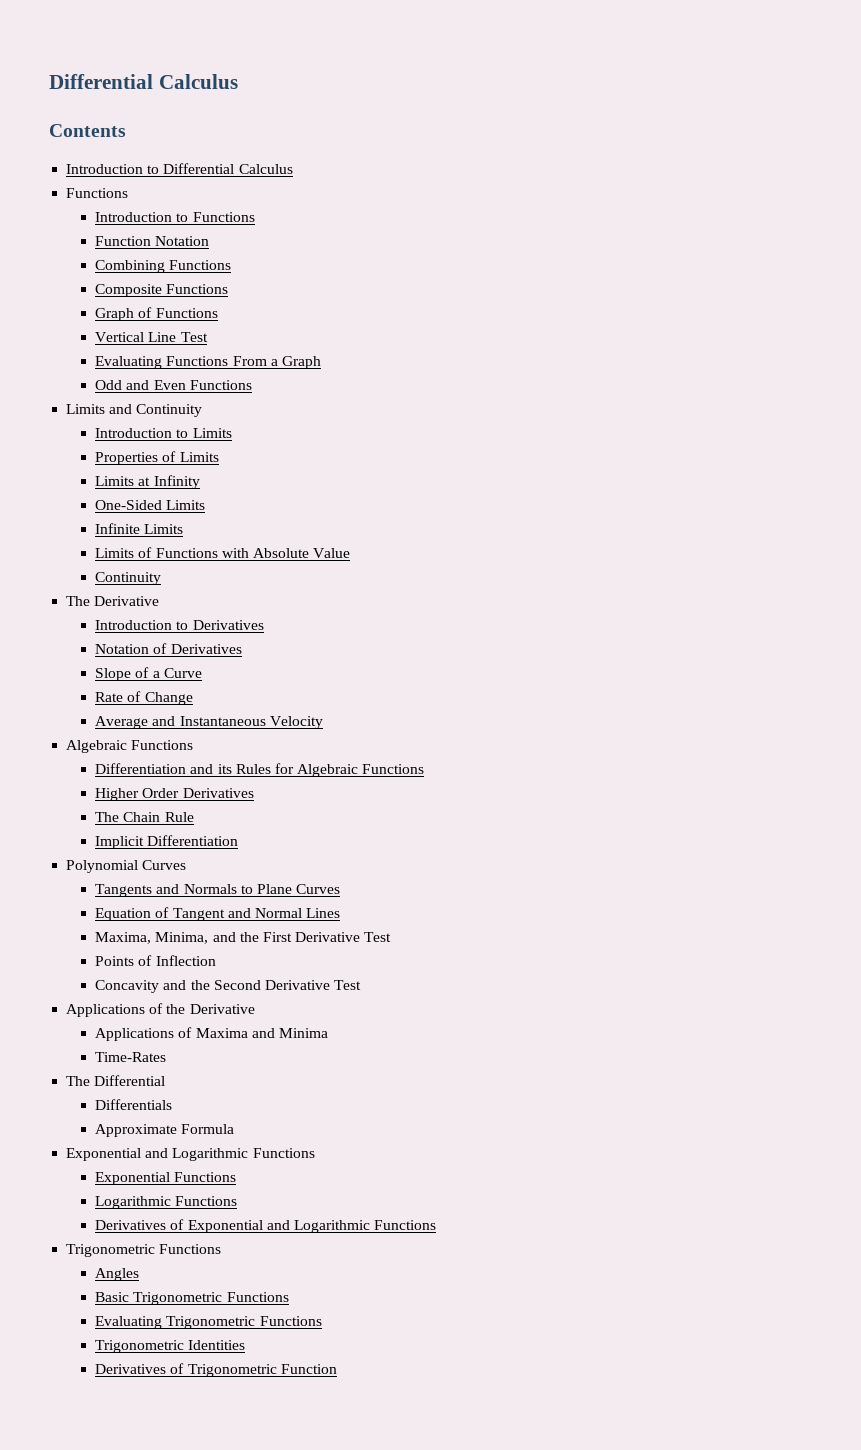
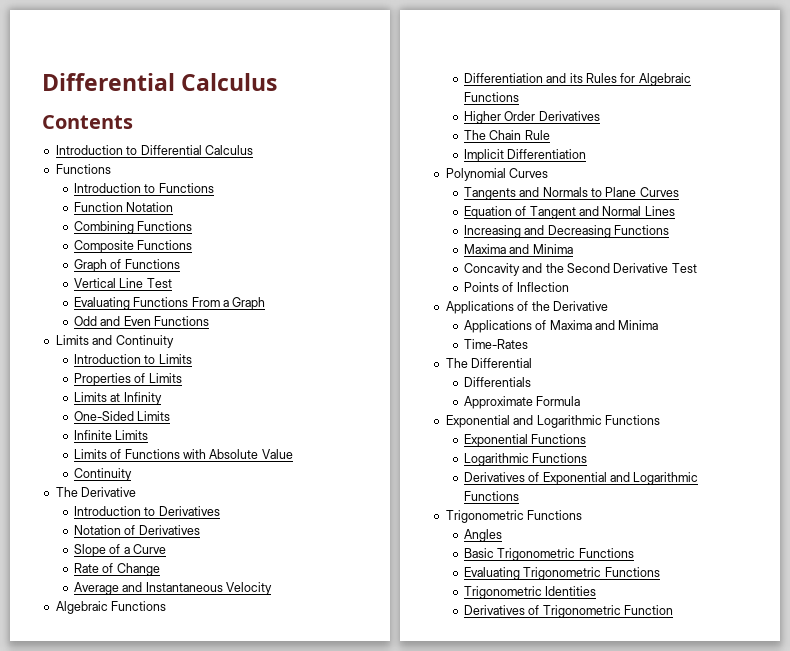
- Maxima, Minima, and the First Derivative Test
- Points of Inflection
+ Increasing and Decreasing Functions
+ Maxima and Minima
+ Points of Inflection

